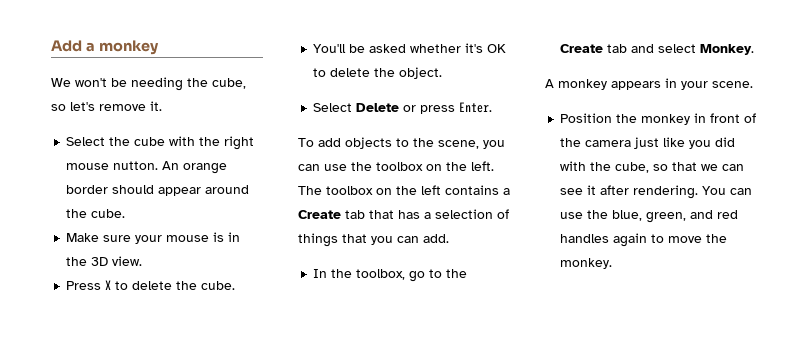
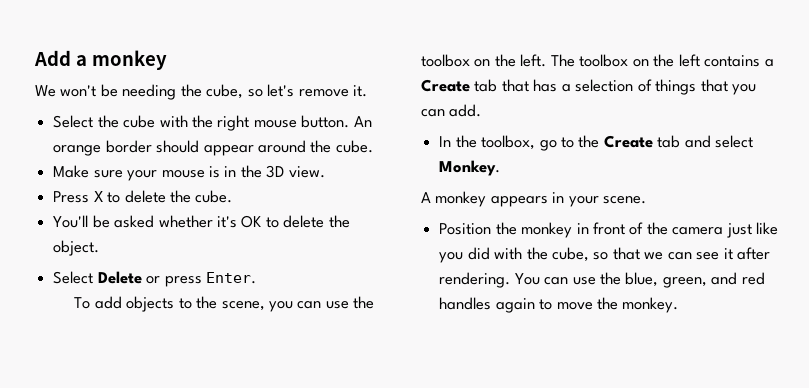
- Select the cube with the right mouse nutton.
+ Select the cube with the right mouse button.

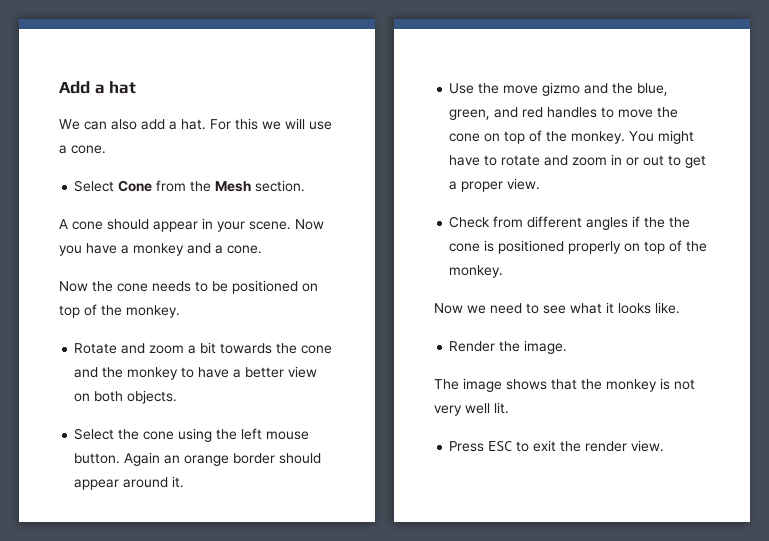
- Add a monkey
+ Add a hat
- We won't be needing the cube, so let's remove it.
- Select the cube with the right mouse button. An orange border should appear around the cube.
- Make sure your mouse is in the 3D view.
- Press X to delete the cube.
- You'll be asked whether it's OK to delete the object.
- Select Delete or press Enter.
- To add objects to the scene, you can use the toolbox on the left. The toolbox on the left contains a Create tab that has a selection of things that you can add.
- In the toolbox, go to the Create tab and select Monkey.
- A monkey appears in your scene.
- Position the monkey in front of the camera just like you did with the cube, so that we can see it after rendering. You can use the blue, green, and red handles again to move the monkey.
+ We can also add a hat. For this we will use a cone.
+ Select Cone from the Mesh section.
+ A cone should appear in your scene. Now you have a monkey and a cone.
+ Now the cone needs to be positioned on top of the monkey.
+ Rotate and zoom a bit towards the cone and the monkey to have a better view on both objects.
+ Select the cone using the left mouse button. Again an orange border should appear around it.
+ Use the move gizmo and the blue, green, and red handles to move the cone on top of the monkey. You might have to rotate and zoom in or out to get a proper view.
+ Check from different angles if the the cone is positioned properly on top of the monkey.
+ Now we need to see what it looks like.
+ Render the image.
+ The image shows that the monkey is not very well lit.
+ Press ESC to exit the render view.

